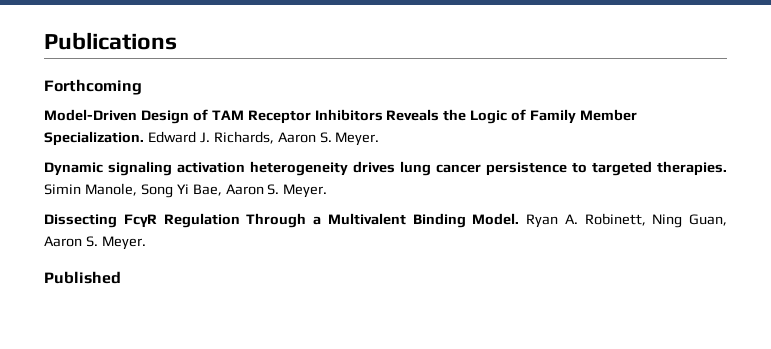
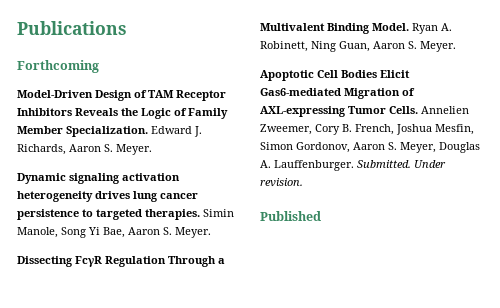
+ Apoptotic Cell Bodies Elicit Gas6-mediated Migration of AXL-expressing Tumor Cells. Annelien Zweemer, Cory B. French, Joshua Mesfin, Simon Gordonov, Aaron S. Meyer, Douglas A. Lauffenburger. Submitted. Under revision.

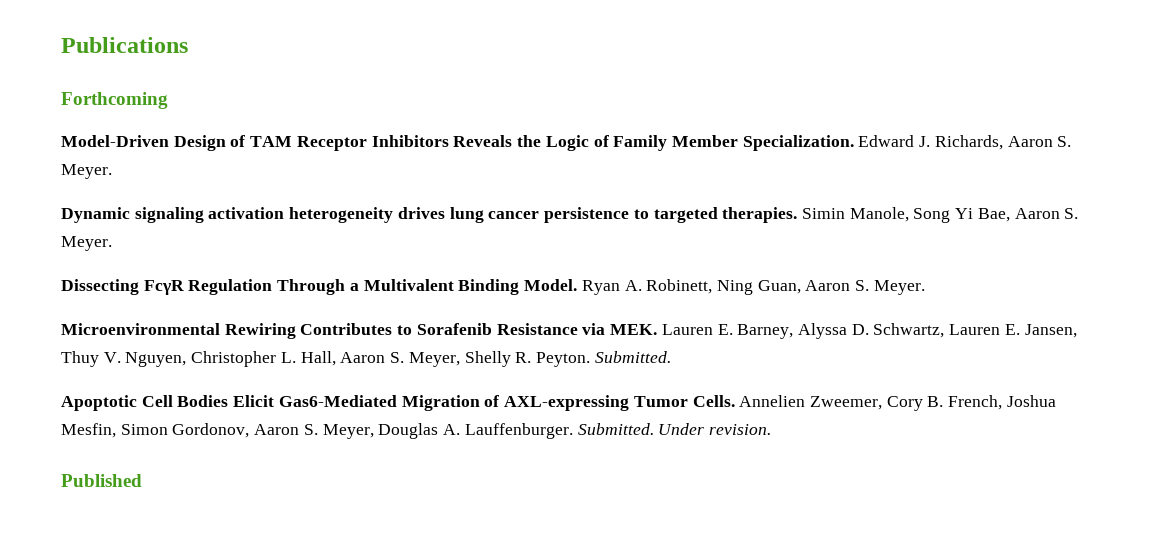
+ Microenvironmental Rewiring Contributes to Sorafenib Resistance via MEK. Lauren E. Barney, Alyssa D. Schwartz, Lauren E. Jansen, Thuy V. Nguyen, Christopher L. Hall, Aaron S. Meyer, Shelly R. Peyton. Submitted.
- Apoptotic Cell Bodies Elicit Gas6-mediated Migration of AXL-expressing Tumor Cells.
+ Apoptotic Cell Bodies Elicit Gas6-Mediated Migration of AXL-expressing Tumor Cells.

